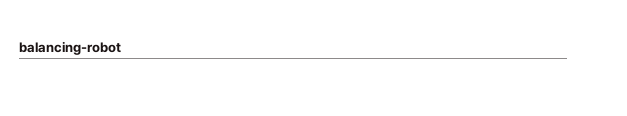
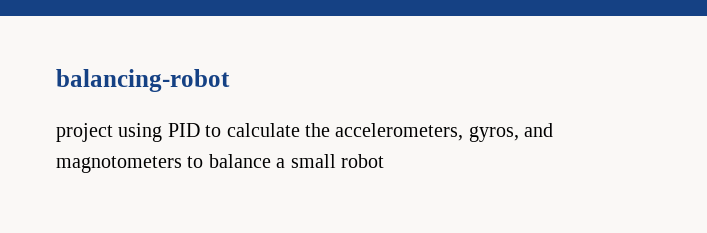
+ project using PID to calculate the accelerometers, gyros, and magnotometers to balance a small robot

